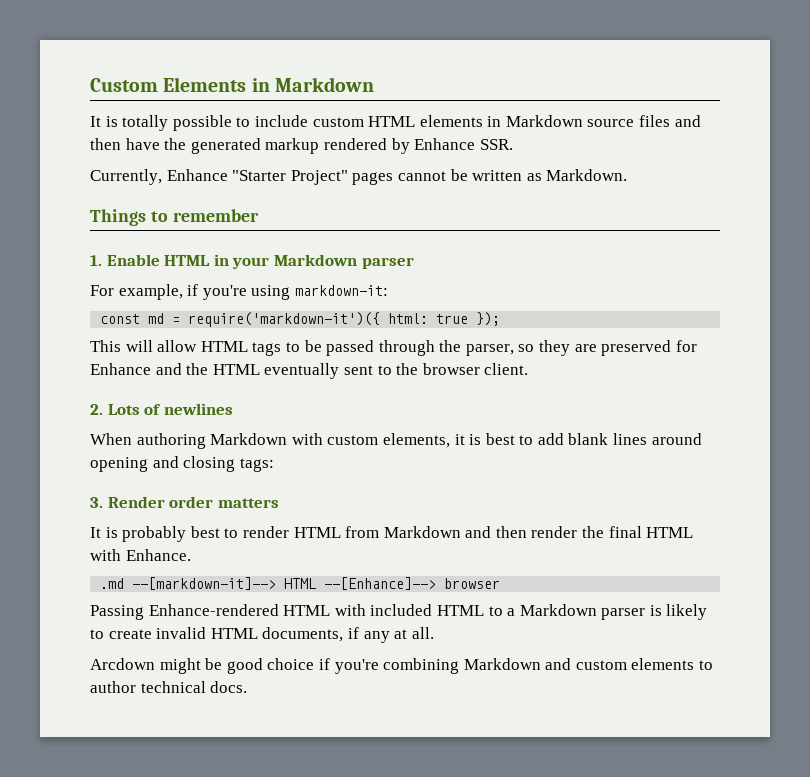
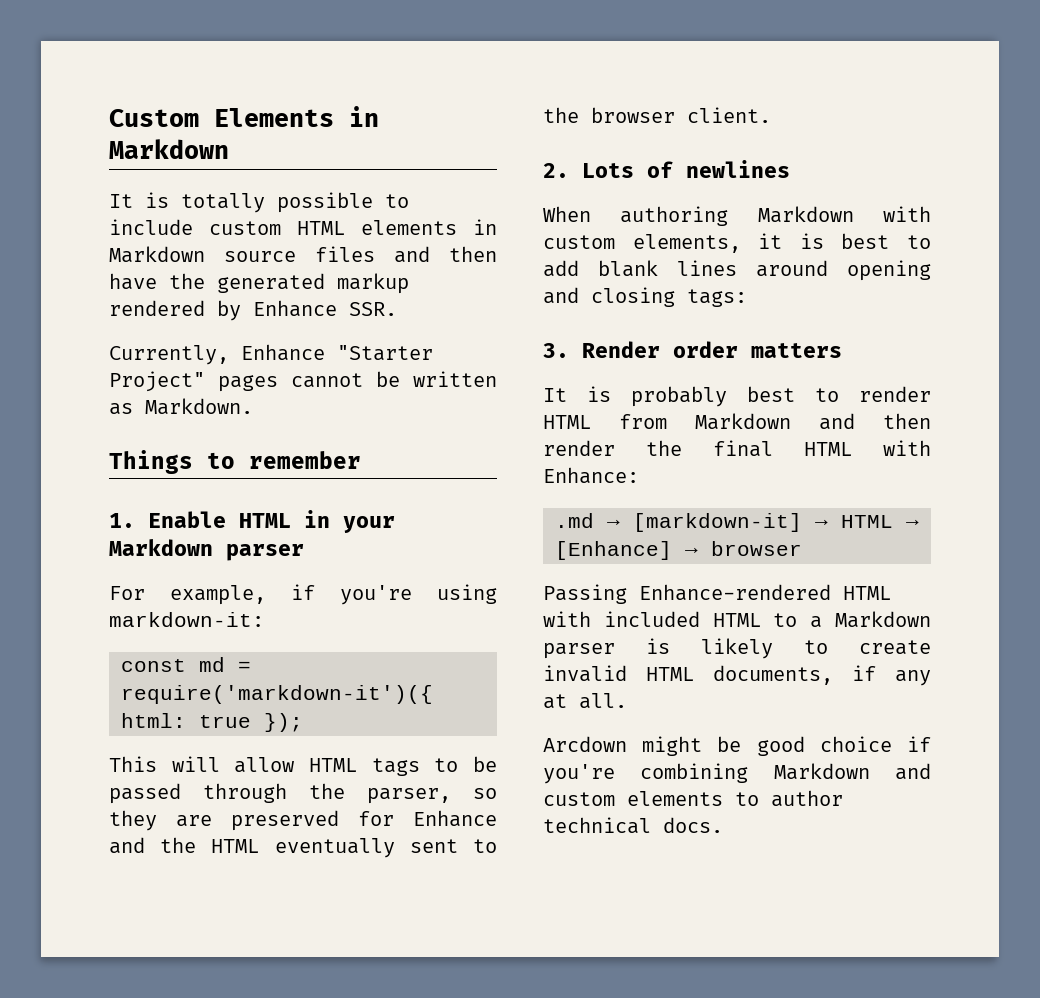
- It is probably best to render HTML from Markdown and then render the final HTML with Enhance.
+ It is probably best to render HTML from Markdown and then render the final HTML with Enhance:
- .md --[markdown-it]--> HTML --[Enhance]--> browser
+ .md → [markdown-it] → HTML → [Enhance] → browser

